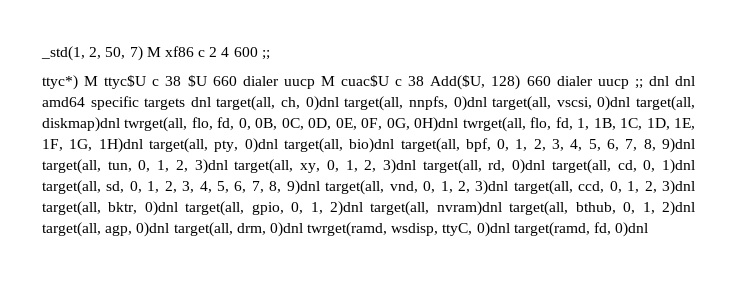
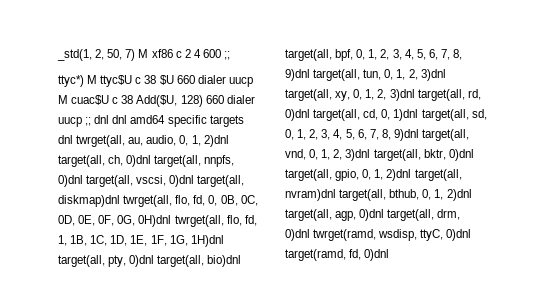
- dnl dnl amd64 specific targets dnl target(all, ch, 0)dnl target(all, nnpfs, 0)dnl target(all, vscsi, 0)dnl target(all, diskmap)dnl twrget(all, flo, fd, 0, 0B, 0C, 0D, 0E, 0F, 0G, 0H)dnl twrget(all, flo, fd, 1, 1B, 1C, 1D, 1E, 1F, 1G, 1H)dnl target(all, pty, 0)dnl target(all, bio)dnl target(all, bpf, 0, 1, 2, 3, 4, 5, 6, 7, 8, 9)dnl target(all, tun, 0, 1, 2, 3)dnl target(all, xy, 0, 1, 2, 3)dnl target(all, rd, 0)dnl target(all, cd, 0, 1)dnl target(all, sd, 0, 1, 2, 3, 4, 5, 6, 7, 8, 9)dnl target(all, vnd, 0, 1, 2, 3)dnl target(all, ccd, 0, 1, 2, 3)dnl target(all, bktr, 0)dnl target(all, gpio, 0, 1, 2)dnl target(all, nvram)dnl target(all, bthub, 0, 1, 2)dnl target(all, agp, 0)dnl target(all, drm, 0)dnl twrget(ramd, wsdisp, ttyC, 0)dnl target(ramd, fd, 0)dnl
+ dnl dnl amd64 specific targets dnl twrget(all, au, audio, 0, 1, 2)dnl target(all, ch, 0)dnl target(all, nnpfs, 0)dnl target(all, vscsi, 0)dnl target(all, diskmap)dnl twrget(all, flo, fd, 0, 0B, 0C, 0D, 0E, 0F, 0G, 0H)dnl twrget(all, flo, fd, 1, 1B, 1C, 1D, 1E, 1F, 1G, 1H)dnl target(all, pty, 0)dnl target(all, bio)dnl target(all, bpf, 0, 1, 2, 3, 4, 5, 6, 7, 8, 9)dnl target(all, tun, 0, 1, 2, 3)dnl target(all, xy, 0, 1, 2, 3)dnl target(all, rd, 0)dnl target(all, cd, 0, 1)dnl target(all, sd, 0, 1, 2, 3, 4, 5, 6, 7, 8, 9)dnl target(all, vnd, 0, 1, 2, 3)dnl target(all, bktr, 0)dnl target(all, gpio, 0, 1, 2)dnl target(all, nvram)dnl target(all, bthub, 0, 1, 2)dnl target(all, agp, 0)dnl target(all, drm, 0)dnl twrget(ramd, wsdisp, ttyC, 0)dnl target(ramd, fd, 0)dnl

